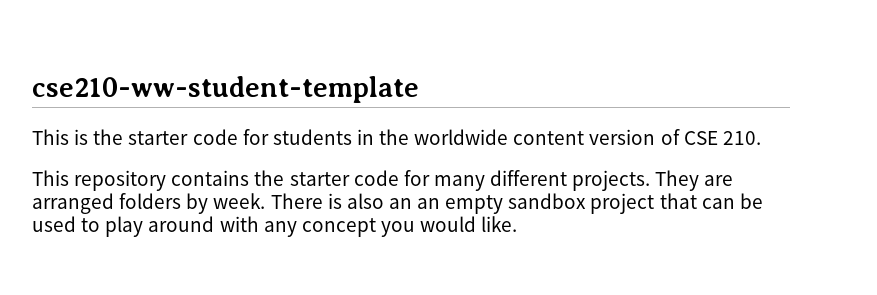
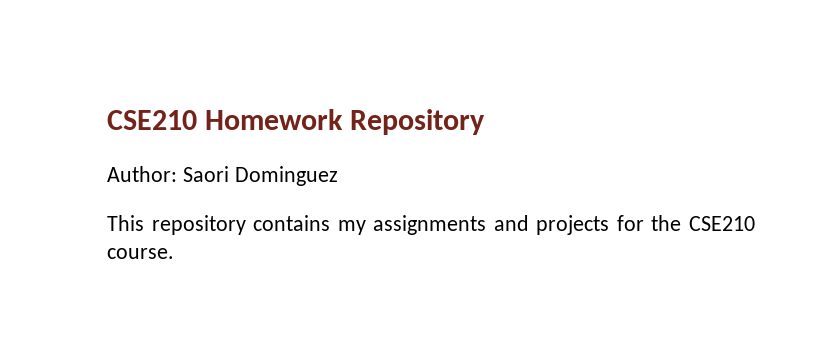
- cse210-ww-student-template
- This is the starter code for students in the worldwide content version of CSE 210.
- This repository contains the starter code for many different projects. They are arranged folders by week. There is also an an empty sandbox project that can be used to play around with any concept you would like.
+ CSE210 Homework Repository
+ Author: Saori Dominguez
+ This repository contains my assignments and projects for the CSE210 course.

